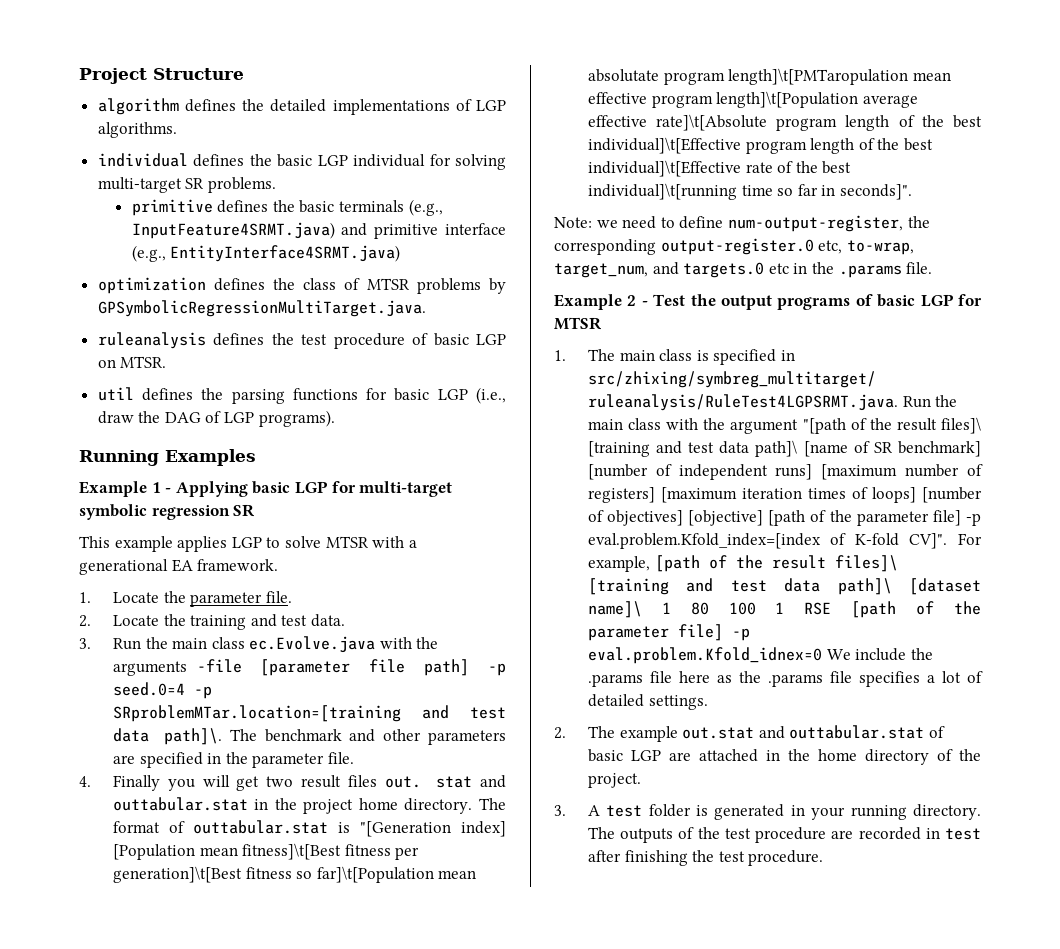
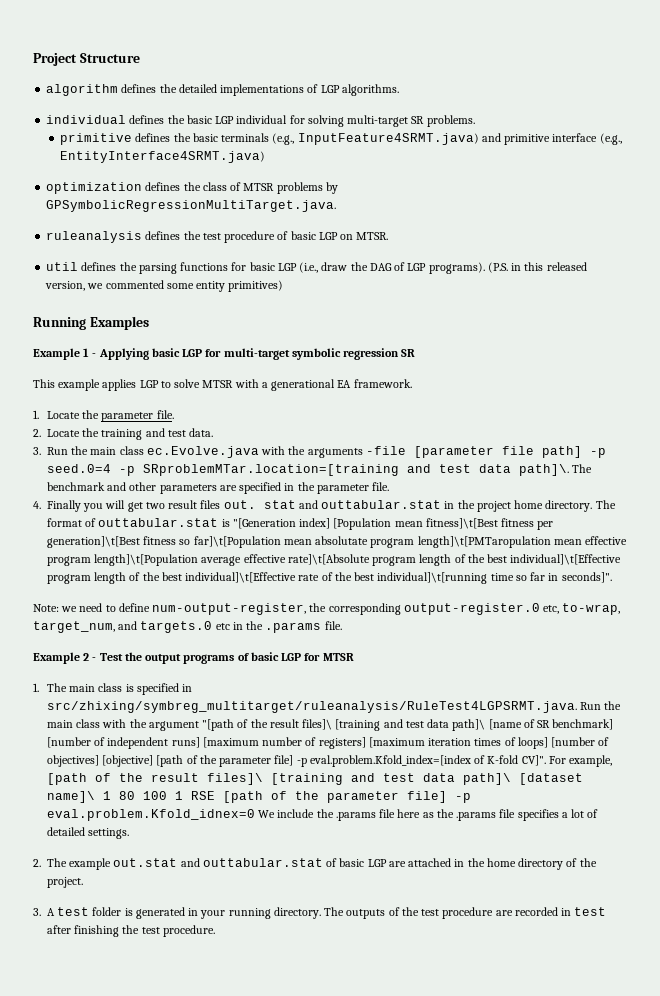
+ (P.S. in this released version, we commented some entity primitives)

